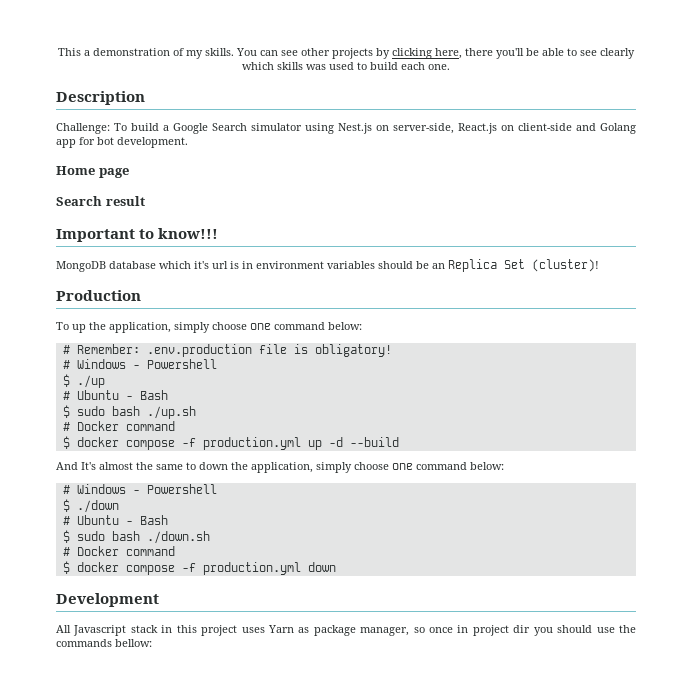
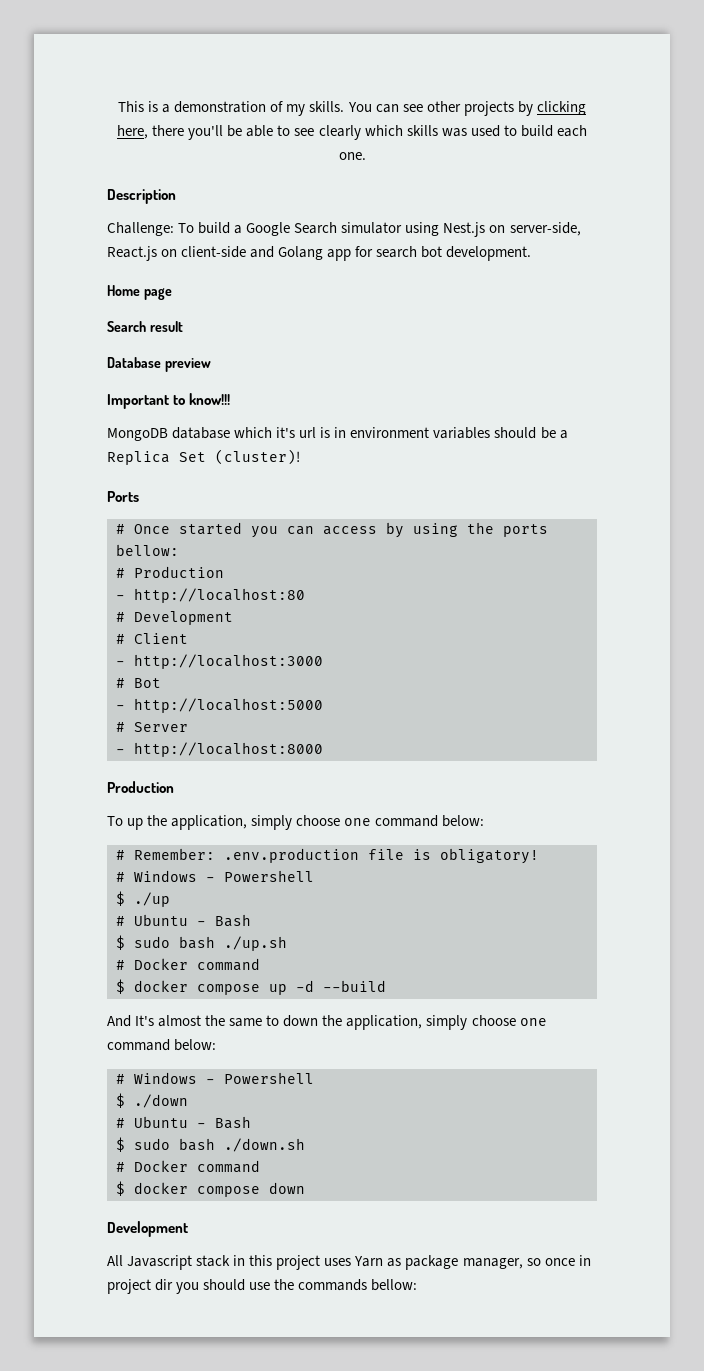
- This a demonstration of my skills.
+ This is a demonstration of my skills.
- Challenge: To build a Google Search simulator using Nest.js on server-side, React.js on client-side and Golang app for bot development.
+ Challenge: To build a Google Search simulator using Nest.js on server-side, React.js on client-side and Golang app for search bot development.
+ Database preview
- MongoDB database which it's url is in environment variables should be an Replica Set (cluster)!
+ MongoDB database which it's url is in environment variables should be a Replica Set (cluster)!
+ Ports
+ # Once started you can access by using the ports bellow:
+ # Production
+ - http://localhost:80
+ # Development
+ # Client
+ - http://localhost:3000
+ # Bot
+ - http://localhost:5000
+ # Server
+ - http://localhost:8000
- $ docker compose -f production.yml up -d --build
+ $ docker compose up -d --build
- $ docker compose -f production.yml down
+ $ docker compose down

